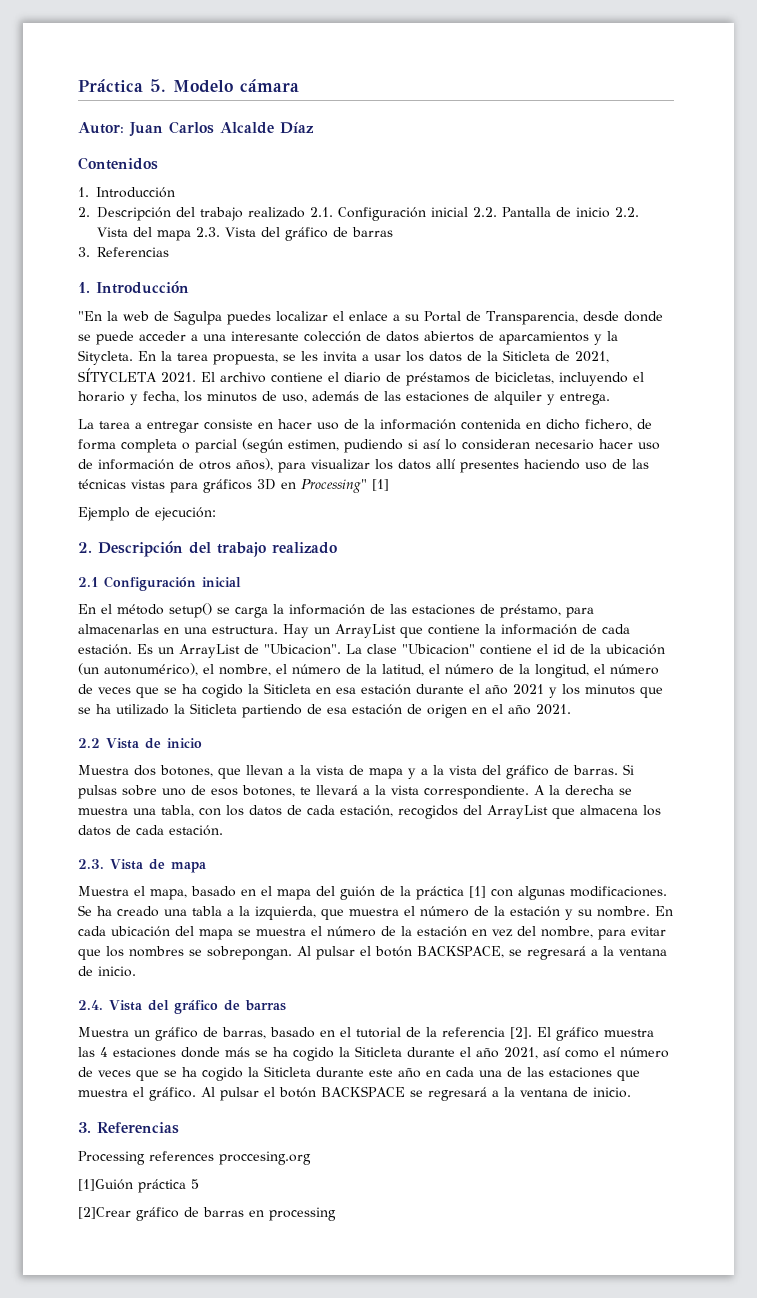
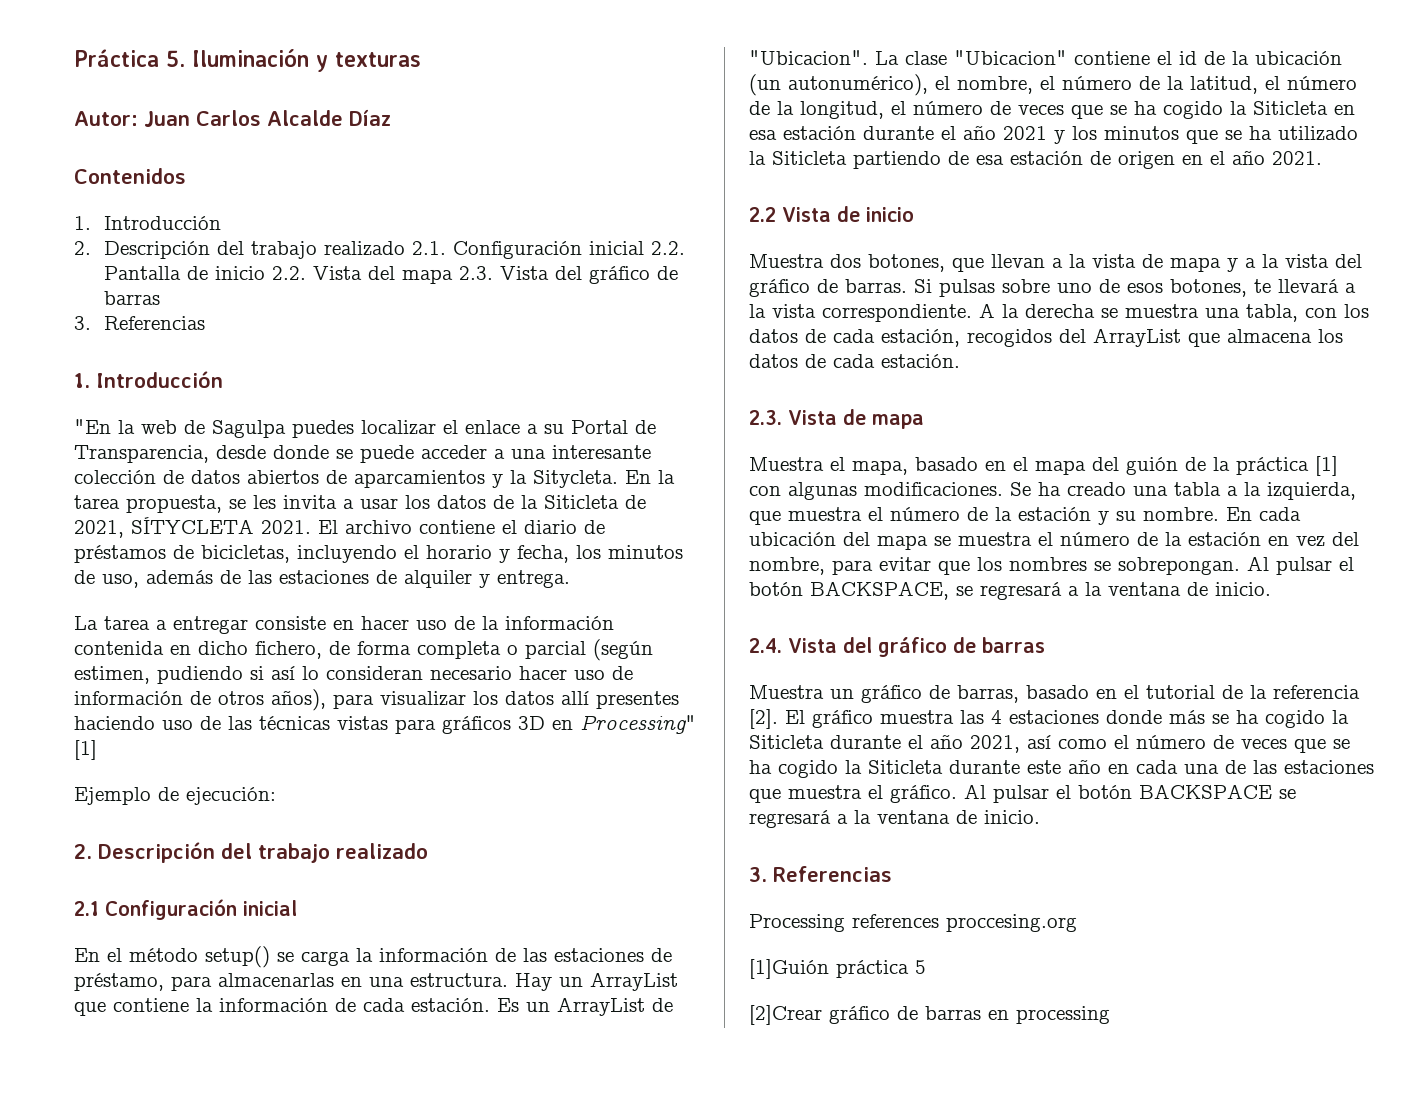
- Práctica 5. Modelo cámara
+ Práctica 5. Iluminación y texturas

